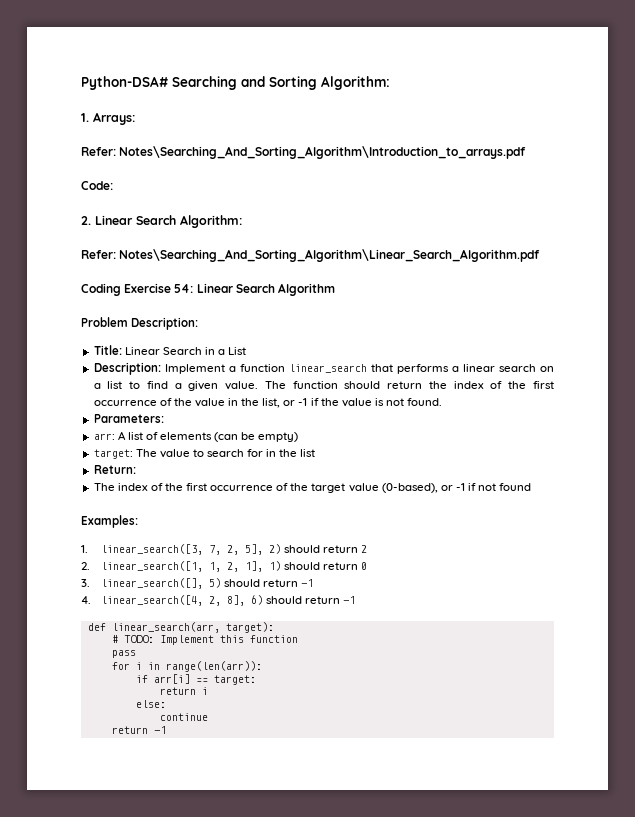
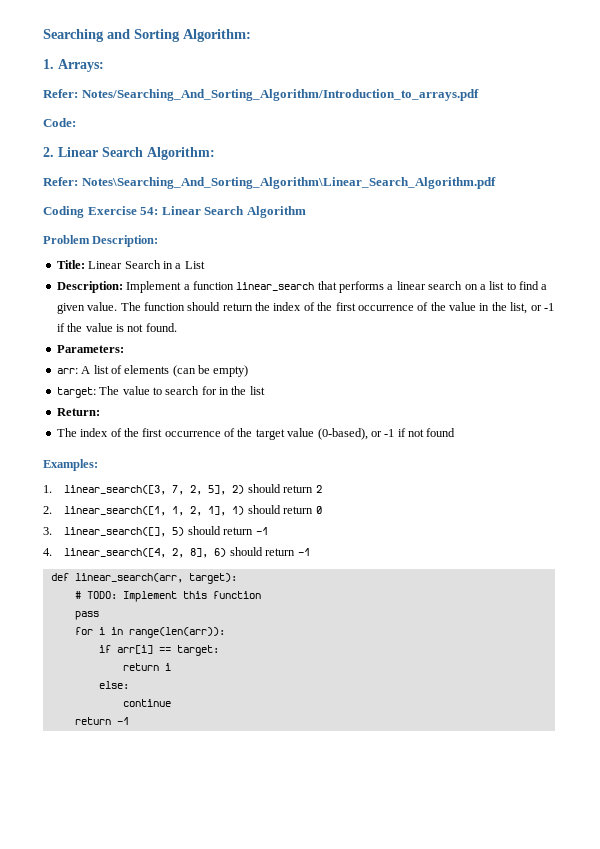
- Python-DSA# Searching and Sorting Algorithm:
+ Searching and Sorting Algorithm:
- Refer: Notes\Searching_And_Sorting_Algorithm\Introduction_to_arrays.pdf
+ Refer: Notes/Searching_And_Sorting_Algorithm/Introduction_to_arrays.pdf

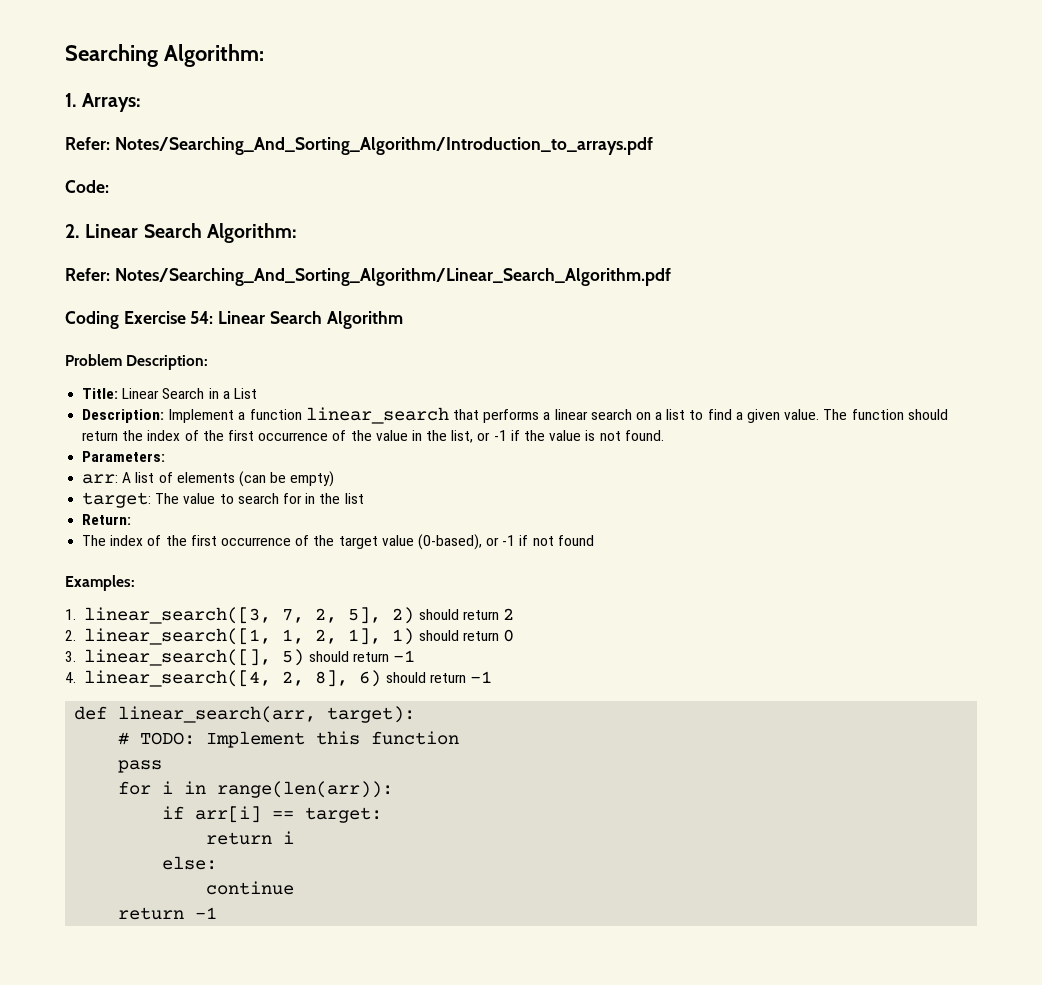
- Searching and Sorting Algorithm:
+ Searching Algorithm:
- Refer: Notes\Searching_And_Sorting_Algorithm\Linear_Search_Algorithm.pdf
+ Refer: Notes/Searching_And_Sorting_Algorithm/Linear_Search_Algorithm.pdf

